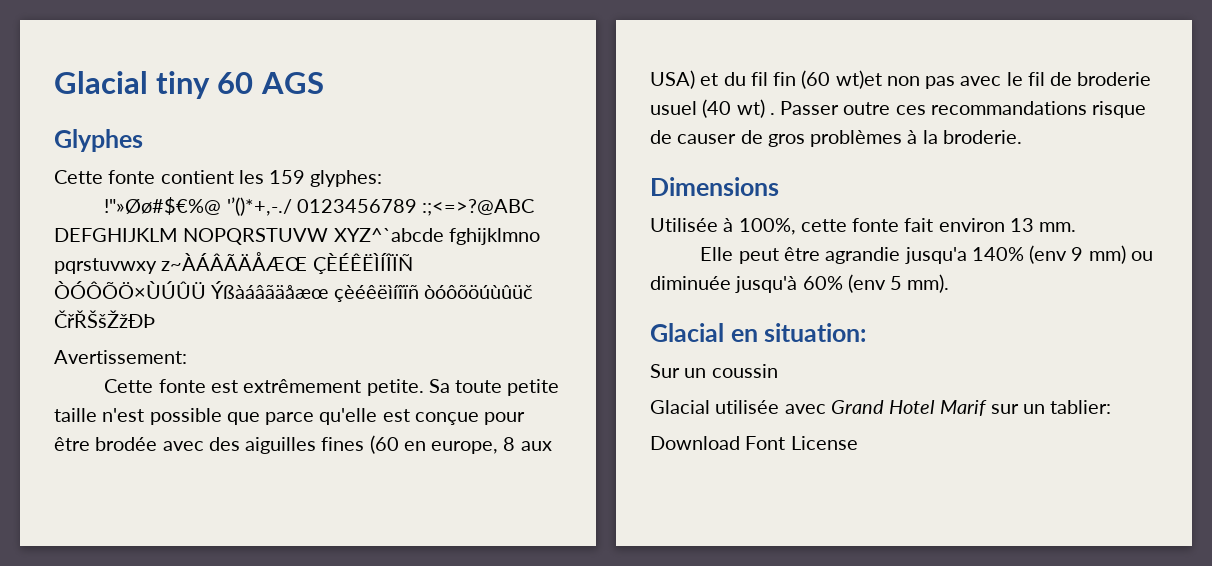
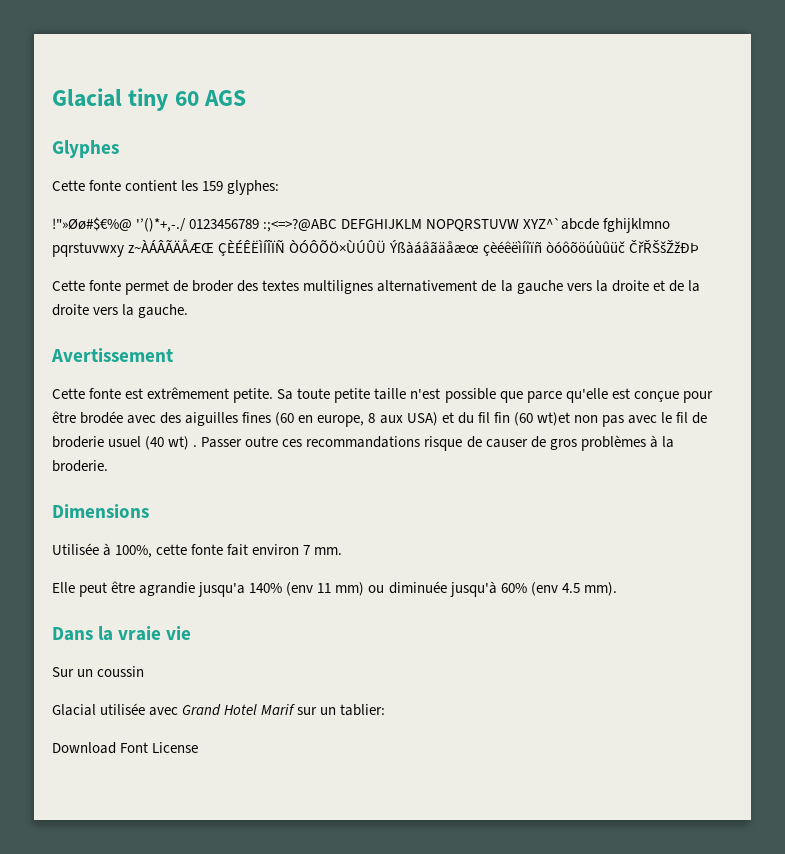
- Avertissement:
+ Cette fonte permet de broder des textes multilignes alternativement de la gauche vers la droite et de la droite vers la gauche.
+ Avertissement
- Utilisée à 100%, cette fonte fait environ 13 mm.
+ Utilisée à 100%, cette fonte fait environ 7 mm.
- Elle peut être agrandie jusqu'a 140% (env 9 mm) ou diminuée jusqu'à 60% (env 5 mm).
+ Elle peut être agrandie jusqu'a 140% (env 11 mm) ou diminuée jusqu'à 60% (env 4.5 mm).
- Glacial en situation:
+ Dans la vraie vie

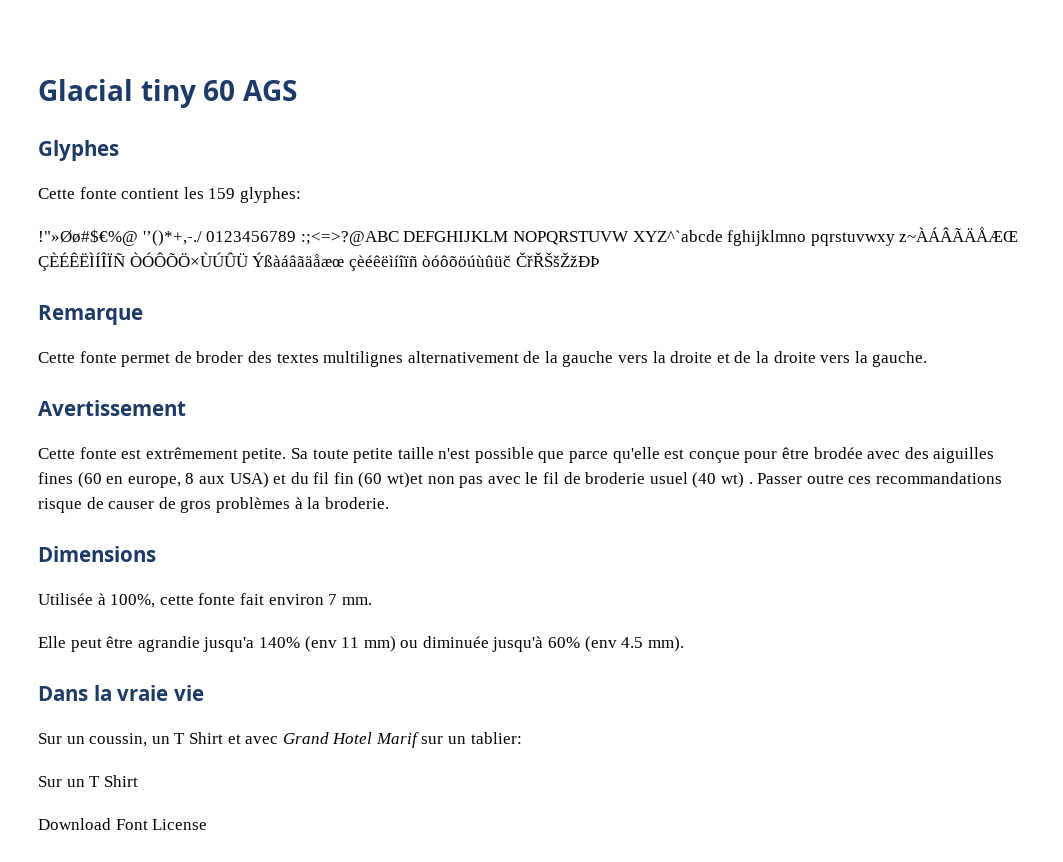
+ Remarque
- Sur un coussin
- Glacial utilisée avec Grand Hotel Marif sur un tablier:
+ Sur un coussin, un T Shirt et avec Grand Hotel Marif sur un tablier:
+ Sur un T Shirt

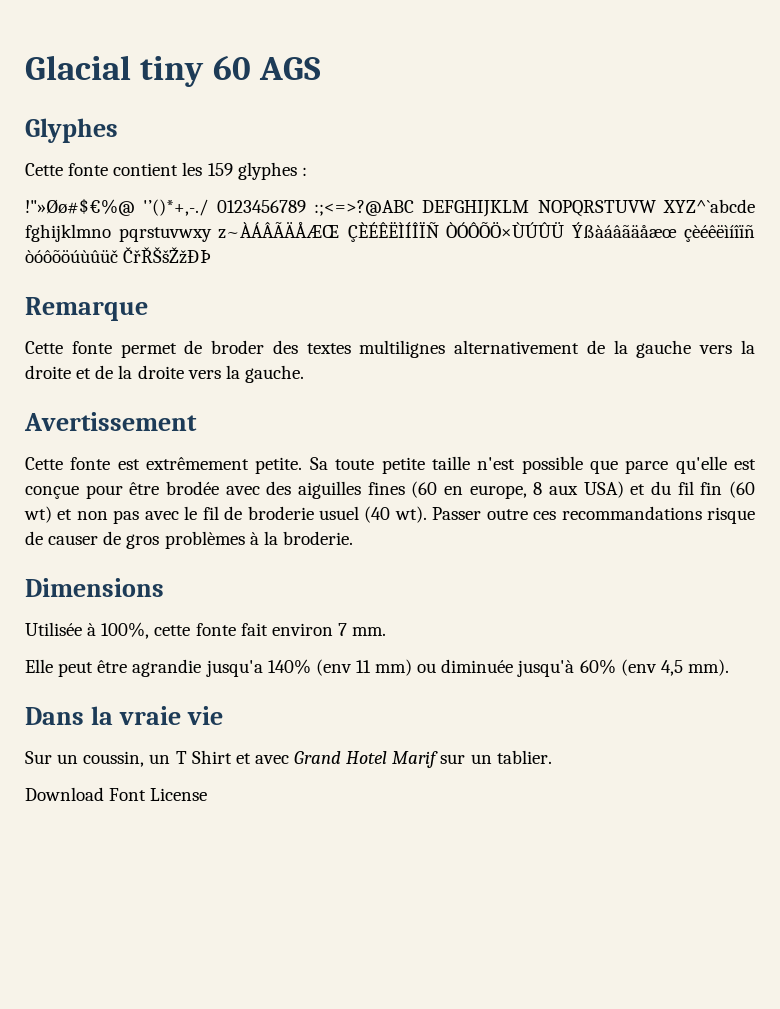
- Cette fonte contient les 159 glyphes:
+ Cette fonte contient les 159 glyphes :
- Sa toute petite taille n'est possible que parce qu'elle est conçue pour être brodée avec des aiguilles fines (60 en europe, 8 aux USA) et du fil fin (60 wt)et non pas avec le fil de broderie usuel (40 wt) .
+ Sa toute petite taille n'est possible que parce qu'elle est conçue pour être brodée avec des aiguilles fines (60 en europe, 8 aux USA) et du fil fin (60 wt) et non pas avec le fil de broderie usuel (40 wt).
- Elle peut être agrandie jusqu'a 140% (env 11 mm) ou diminuée jusqu'à 60% (env 4.5 mm).
+ Elle peut être agrandie jusqu'a 140% (env 11 mm) ou diminuée jusqu'à 60% (env 4,5 mm).
- Sur un coussin, un T Shirt et avec Grand Hotel Marif sur un tablier:
- Sur un T Shirt
+ Sur un coussin, un T Shirt et avec Grand Hotel Marif sur un tablier.

